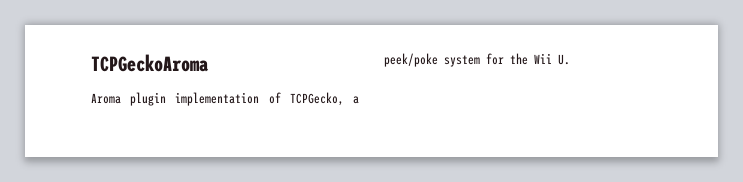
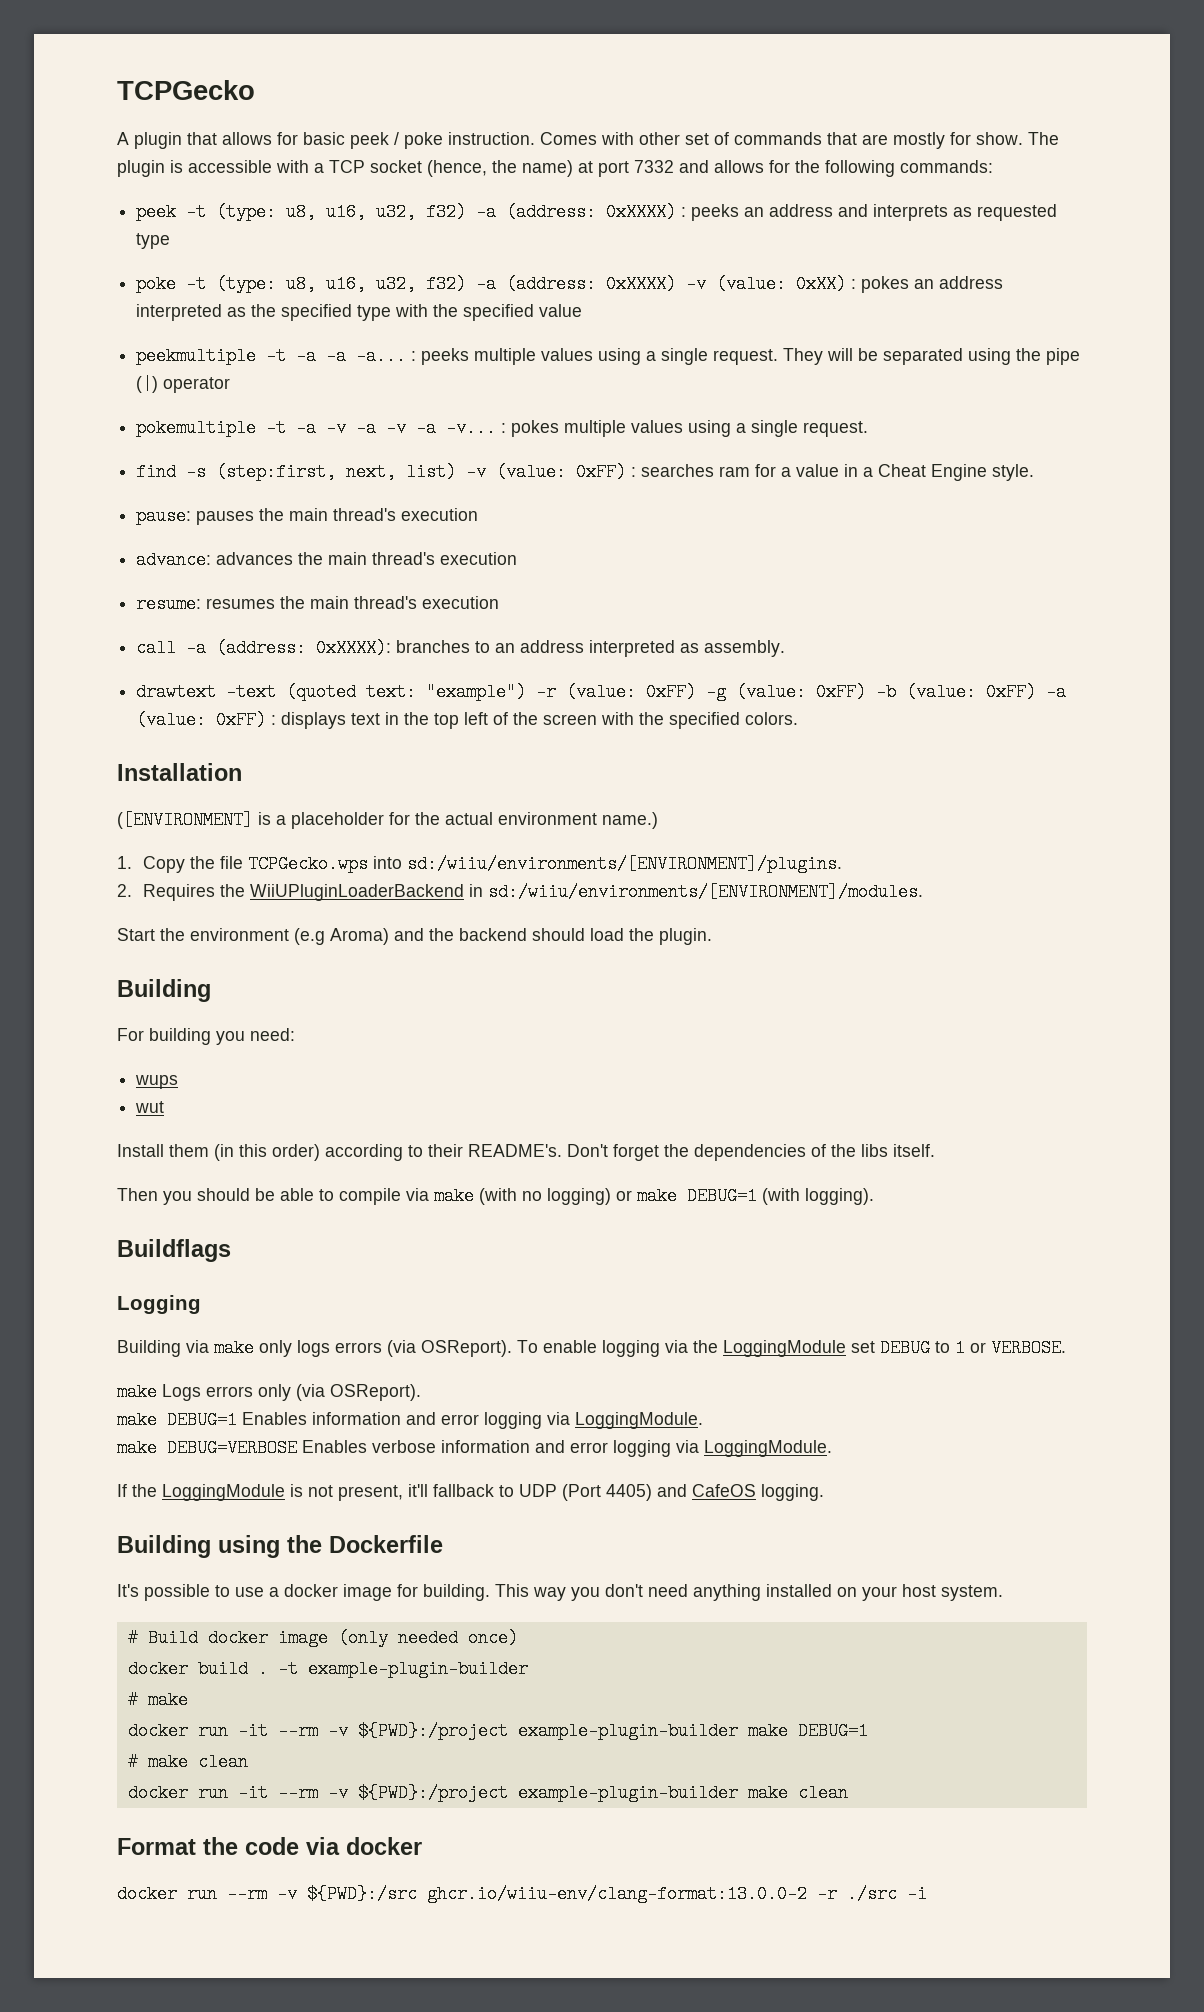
- TCPGeckoAroma
- Aroma plugin implementation of TCPGecko, a peek/poke system for the Wii U.
+ TCPGecko
+ A plugin that allows for basic peek / poke instruction. Comes with other set of commands that are mostly for show. The plugin is accessible with a TCP socket (hence, the name) at port 7332 and allows for the following commands:
+ peek -t (type: u8, u16, u32, f32) -a (address: 0xXXXX) : peeks an address and interprets as requested type
+ poke -t (type: u8, u16, u32, f32) -a (address: 0xXXXX) -v (value: 0xXX) : pokes an address interpreted as the specified type with the specified value
+ peekmultiple -t -a -a -a... : peeks multiple values using a single request. They will be separated using the pipe (|) operator
+ pokemultiple -t -a -v -a -v -a -v... : pokes multiple values using a single request.
+ find -s (step:first, next, list) -v (value: 0xFF) : searches ram for a value in a Cheat Engine style.
+ pause: pauses the main thread's execution
+ advance: advances the main thread's execution
+ resume: resumes the main thread's execution
+ call -a (address: 0xXXXX): branches to an address interpreted as assembly.
+ drawtext -text (quoted text: "example") -r (value: 0xFF) -g (value: 0xFF) -b (value: 0xFF) -a (value: 0xFF) : displays text in the top left of the screen with the specified colors.
+ Installation
+ ([ENVIRONMENT] is a placeholder for the actual environment name.)
+ 1. Copy the file TCPGecko.wps into sd:/wiiu/environments/[ENVIRONMENT]/plugins.
+ 2. Requires the WiiUPluginLoaderBackend in sd:/wiiu/environments/[ENVIRONMENT]/modules.
+ Start the environment (e.g Aroma) and the backend should load the plugin.
+ Building
+ For building you need:
+ wups
+ wut
+ Install them (in this order) according to their README's. Don't forget the dependencies of the libs itself.
+ Then you should be able to compile via make (with no logging) or make DEBUG=1 (with logging).
+ Buildflags
+ Logging
+ Building via make only logs errors (via OSReport). To enable logging via the LoggingModule set DEBUG to 1 or VERBOSE.
+ make Logs errors only (via OSReport).
+ make DEBUG=1 Enables information and error logging via LoggingModule.
+ make DEBUG=VERBOSE Enables verbose information and error logging via LoggingModule.
+ If the LoggingModule is not present, it'll fallback to UDP (Port 4405) and CafeOS logging.
+ Building using the Dockerfile
+ It's possible to use a docker image for building. This way you don't need anything installed on your host system.
+ # Build docker image (only needed once)
+ docker build . -t example-plugin-builder
+ # make
+ docker run -it --rm -v ${PWD}:/project example-plugin-builder make DEBUG=1
+ # make clean
+ docker run -it --rm -v ${PWD}:/project example-plugin-builder make clean
+ Format the code via docker
+ docker run --rm -v ${PWD}:/src ghcr.io/wiiu-env/clang-format:13.0.0-2 -r ./src -i

